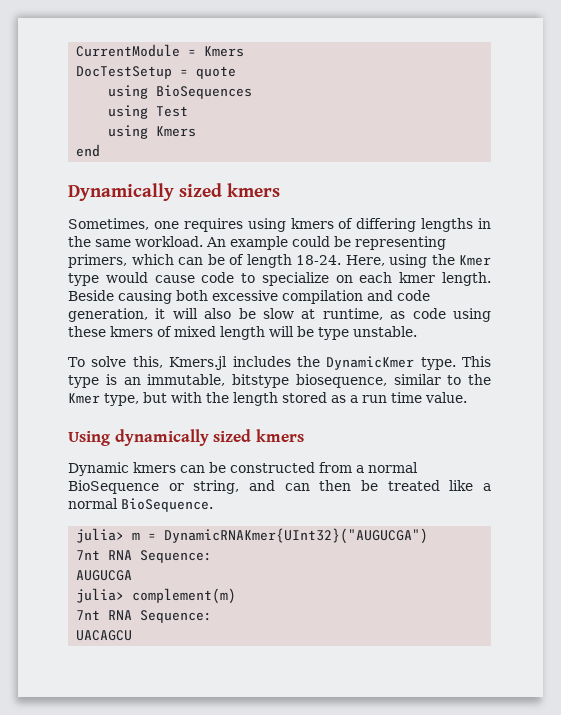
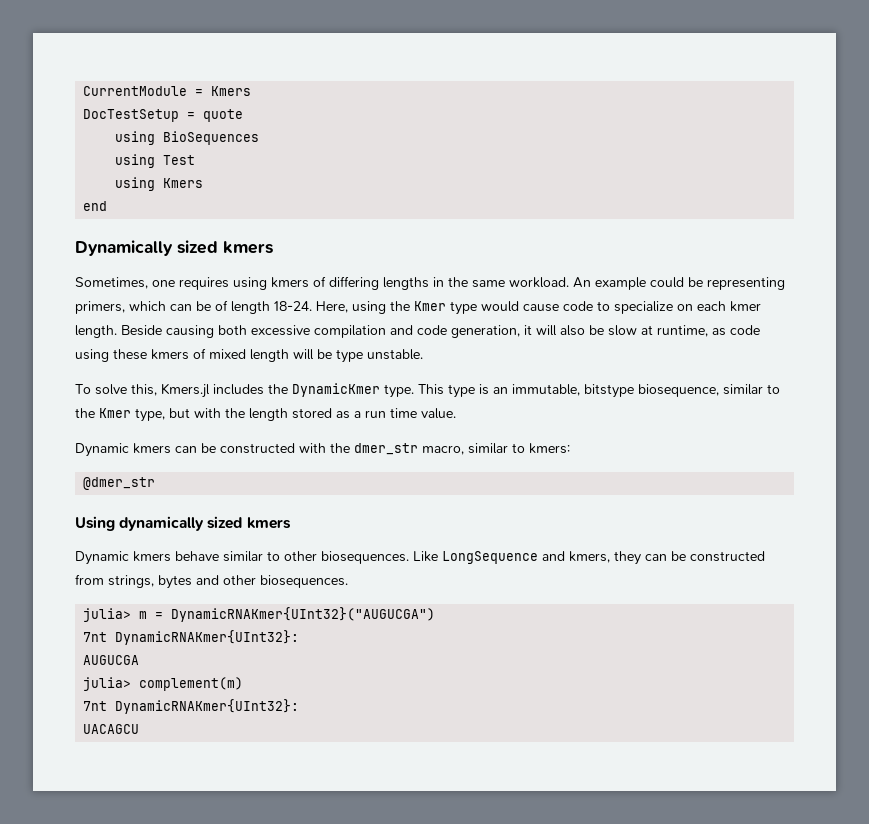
+ Dynamic kmers can be constructed with the dmer_str macro, similar to kmers:
+ @dmer_str
- Dynamic kmers can be constructed from a normal BioSequence or string, and can then be treated like a normal BioSequence.
+ Dynamic kmers behave similar to other biosequences. Like LongSequence and kmers, they can be constructed from strings, bytes and other biosequences.
  julia> m = DynamicRNAKmer{UInt32}("AUGUCGA")
- 7nt RNA Sequence:
+ 7nt DynamicRNAKmer{UInt32}:
  julia> complement(m)
- 7nt RNA Sequence:
+ 7nt DynamicRNAKmer{UInt32}:

